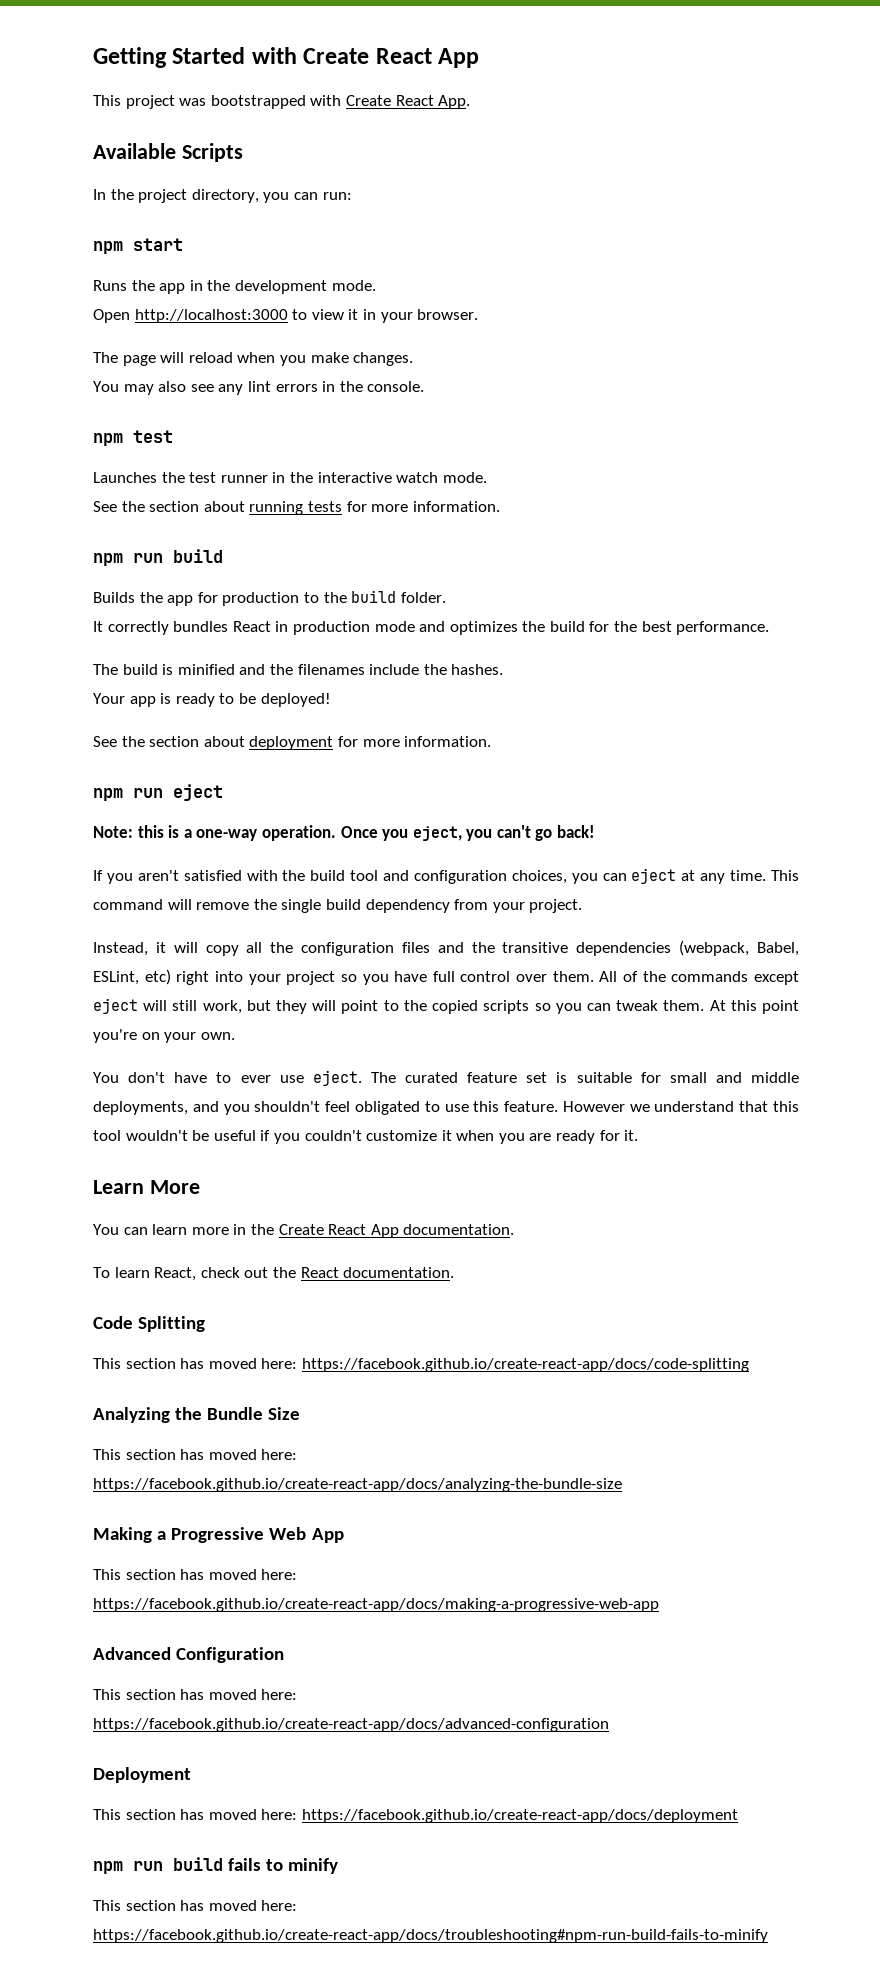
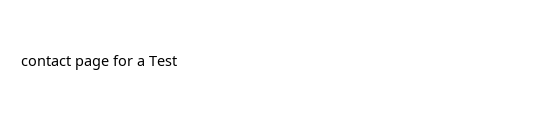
- Getting Started with Create React App
- This project was bootstrapped with Create React App.
- Available Scripts
- In the project directory, you can run:
- npm start
- Runs the app in the development mode.
- Open http://localhost:3000 to view it in your browser.
- The page will reload when you make changes.
- You may also see any lint errors in the console.
- npm test
- Launches the test runner in the interactive watch mode.
- See the section about running tests for more information.
- npm run build
- Builds the app for production to the build folder.
- It correctly bundles React in production mode and optimizes the build for the best performance.
- The build is minified and the filenames include the hashes.
- Your app is ready to be deployed!
- See the section about deployment for more information.
- npm run eject
- Note: this is a one-way operation. Once you eject, you can't go back!
- If you aren't satisfied with the build tool and configuration choices, you can eject at any time. This command will remove the single build dependency from your project.
- Instead, it will copy all the configuration files and the transitive dependencies (webpack, Babel, ESLint, etc) right into your project so you have full control over them. All of the commands except eject will still work, but they will point to the copied scripts so you can tweak them. At this point you're on your own.
- You don't have to ever use eject. The curated feature set is suitable for small and middle deployments, and you shouldn't feel obligated to use this feature. However we understand that this tool wouldn't be useful if you couldn't customize it when you are ready for it.
- Learn More
- You can learn more in the Create React App documentation.
- To learn React, check out the React documentation.
- Code Splitting
- This section has moved here: https://facebook.github.io/create-react-app/docs/code-splitting
- Analyzing the Bundle Size
- This section has moved here: https://facebook.github.io/create-react-app/docs/analyzing-the-bundle-size
- Making a Progressive Web App
- This section has moved here: https://facebook.github.io/create-react-app/docs/making-a-progressive-web-app
- Advanced Configuration
- This section has moved here: https://facebook.github.io/create-react-app/docs/advanced-configuration
- Deployment
- This section has moved here: https://facebook.github.io/create-react-app/docs/deployment
- npm run build fails to minify
- This section has moved here: https://facebook.github.io/create-react-app/docs/troubleshooting#npm-run-build-fails-to-minify
+ contact page for a Test

